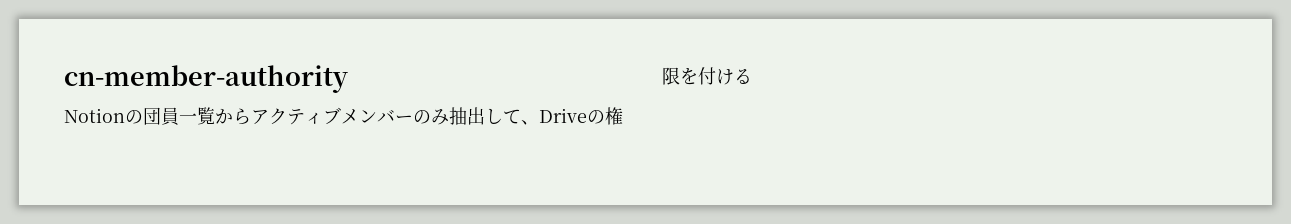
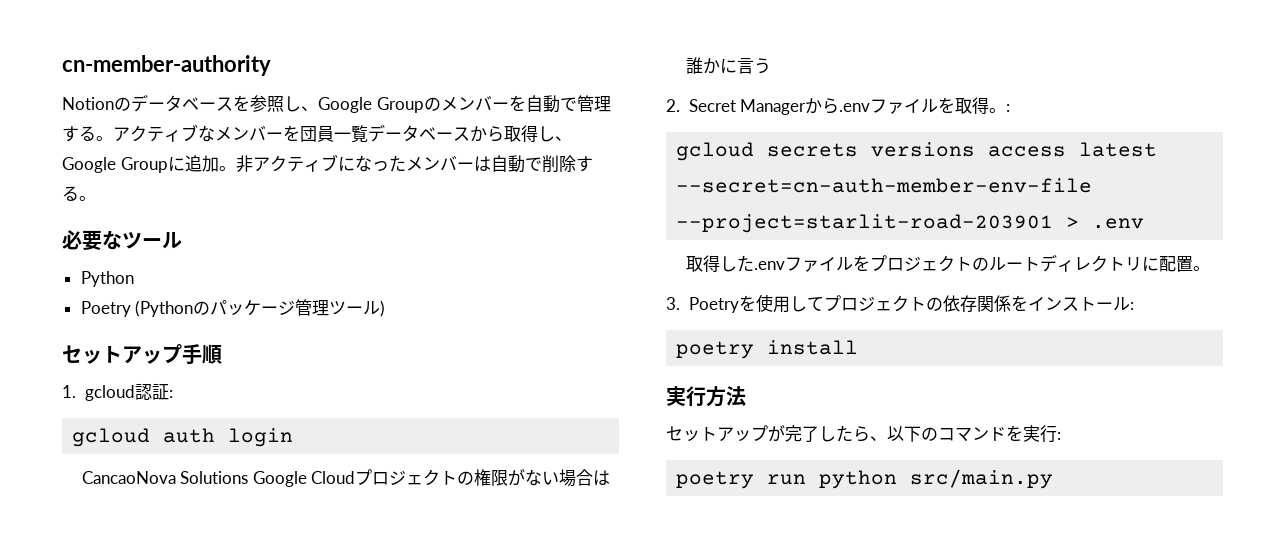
- Notionの団員一覧からアクティブメンバーのみ抽出して、Driveの権限を付ける
+ Notionのデータベースを参照し、Google Groupのメンバーを自動で管理する。アクティブなメンバーを団員一覧データベースから取得し、Google Groupに追加。非アクティブになったメンバーは自動で削除する。
+ 必要なツール
+ Python
+ Poetry (Pythonのパッケージ管理ツール)
+ セットアップ手順
+ 1. gcloud認証:
+ gcloud auth login
+ CancaoNova Solutions Google Cloudプロジェクトの権限がない場合は誰かに言う
+ 2. Secret Managerから.envファイルを取得。:
+ gcloud secrets versions access latest --secret=cn-auth-member-env-file --project=starlit-road-203901 > .env
+ 取得した.envファイルをプロジェクトのルートディレクトリに配置。
+ 3. Poetryを使用してプロジェクトの依存関係をインストール:
+ poetry install
+ 実行方法
+ セットアップが完了したら、以下のコマンドを実行:
+ poetry run python src/main.py

